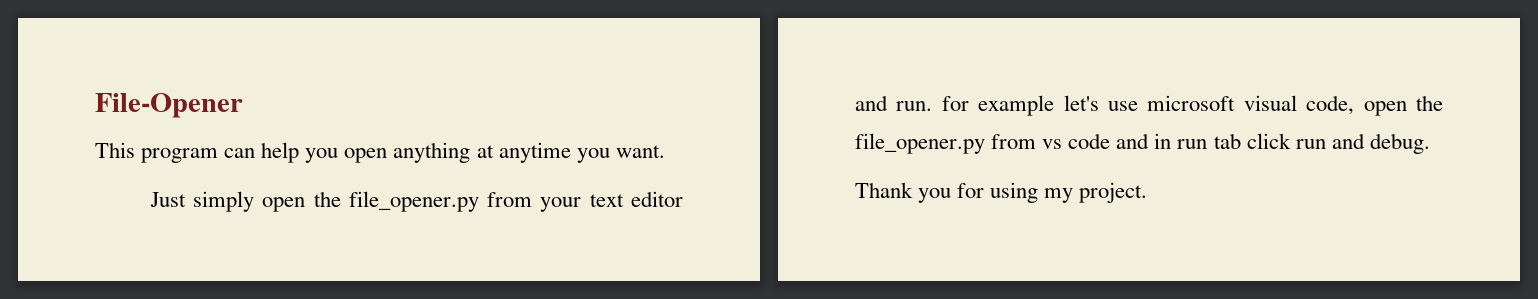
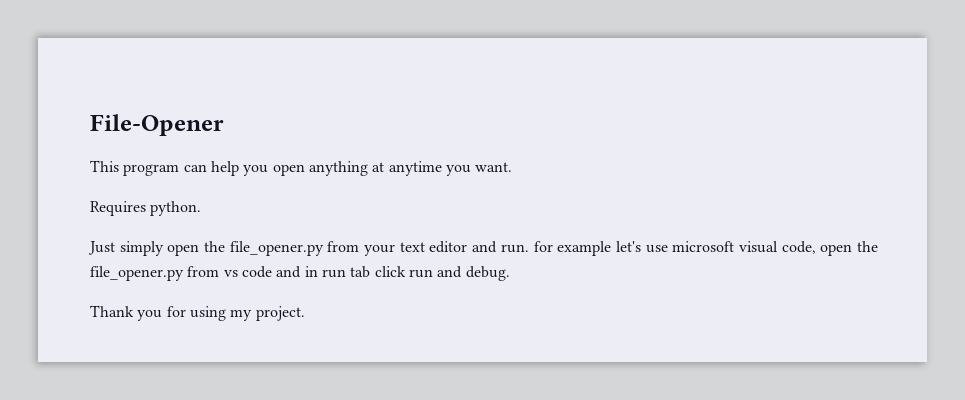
+ Requires python.

